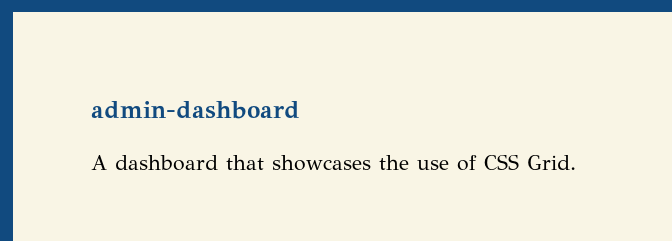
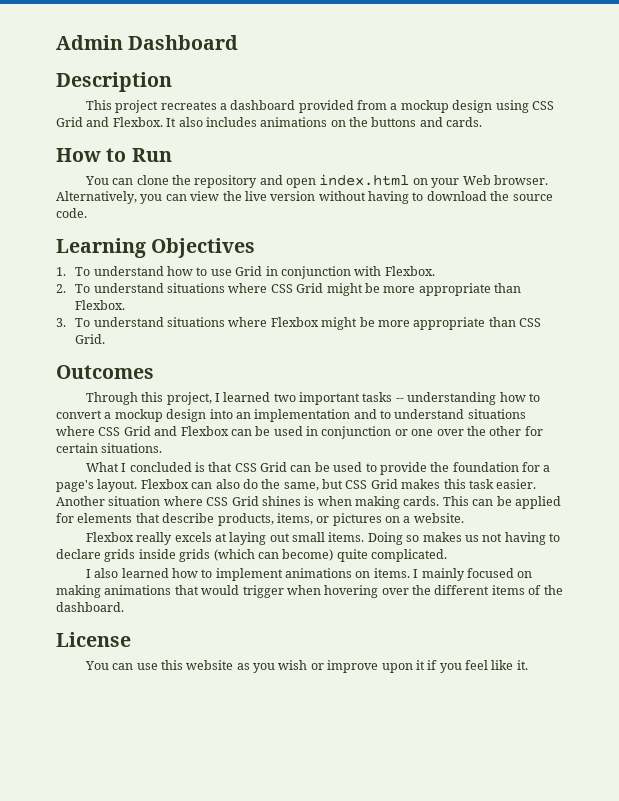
- admin-dashboard
- A dashboard that showcases the use of CSS Grid.
+ Admin Dashboard
+ Description
+ This project recreates a dashboard provided from a mockup design using CSS Grid and Flexbox. It also includes animations on the buttons and cards.
+ How to Run
+ You can clone the repository and open index.html on your Web browser. Alternatively, you can view the live version without having to download the source code.
+ Learning Objectives
+ 1. To understand how to use Grid in conjunction with Flexbox.
+ 2. To understand situations where CSS Grid might be more appropriate than Flexbox.
+ 3. To understand situations where Flexbox might be more appropriate than CSS Grid.
+ Outcomes
+ Through this project, I learned two important tasks -- understanding how to convert a mockup design into an implementation and to understand situations where CSS Grid and Flexbox can be used in conjunction or one over the other for certain situations.
+ What I concluded is that CSS Grid can be used to provide the foundation for a page's layout. Flexbox can also do the same, but CSS Grid makes this task easier. Another situation where CSS Grid shines is when making cards. This can be applied for elements that describe products, items, or pictures on a website.
+ Flexbox really excels at laying out small items. Doing so makes us not having to declare grids inside grids (which can become) quite complicated.
+ I also learned how to implement animations on items. I mainly focused on making animations that would trigger when hovering over the different items of the dashboard.
+ License
+ You can use this website as you wish or improve upon it if you feel like it.

